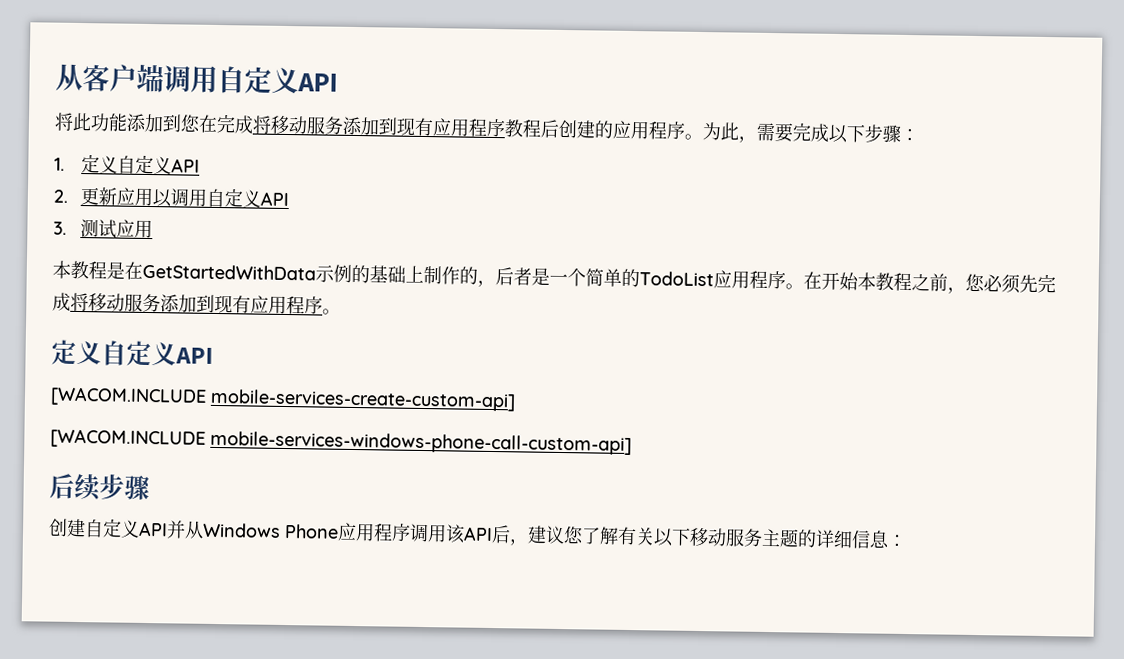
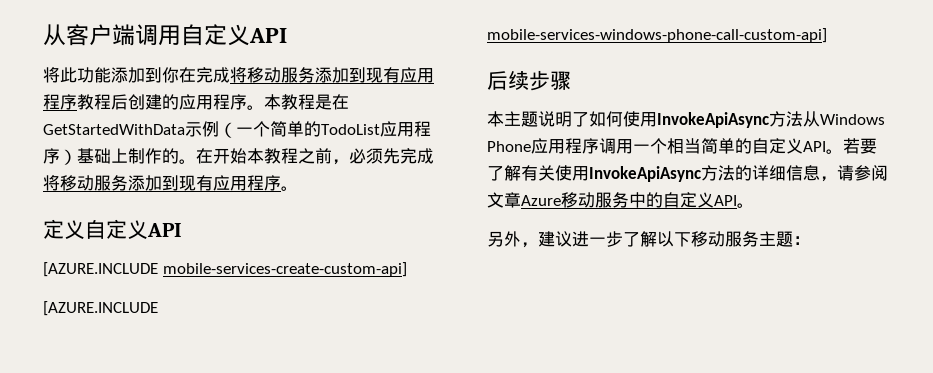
- 将此功能添加到您在完成将移动服务添加到现有应用程序教程后创建的应用程序。为此，需要完成以下步骤：
- 1.定义自定义API
- 2.更新应用以调用自定义API
- 3.测试应用
- 本教程是在GetStartedWithData示例的基础上制作的，后者是一个简单的TodoList应用程序。
+ 将此功能添加到你在完成将移动服务添加到现有应用程序教程后创建的应用程序。本教程是在GetStartedWithData示例（一个简单的TodoList应用程序）基础上制作的。
- 在开始本教程之前，您必须先完成将移动服务添加到现有应用程序。
+ 在开始本教程之前，必须先完成将移动服务添加到现有应用程序。
- [WACOM.INCLUDE mobile-services-create-custom-api]
+ [AZURE.INCLUDE mobile-services-create-custom-api]
- [WACOM.INCLUDE mobile-services-windows-phone-call-custom-api]
+ [AZURE.INCLUDE mobile-services-windows-phone-call-custom-api]
- 创建自定义API并从Windows Phone应用程序调用该API后，建议您了解有关以下移动服务主题的详细信息：
+ 本主题说明了如何使用InvokeApiAsync方法从Windows Phone应用程序调用一个相当简单的自定义API。若要了解有关使用InvokeApiAsync方法的详细信息，请参阅文章Azure移动服务中的自定义API。
+ 另外，建议进一步了解以下移动服务主题：

